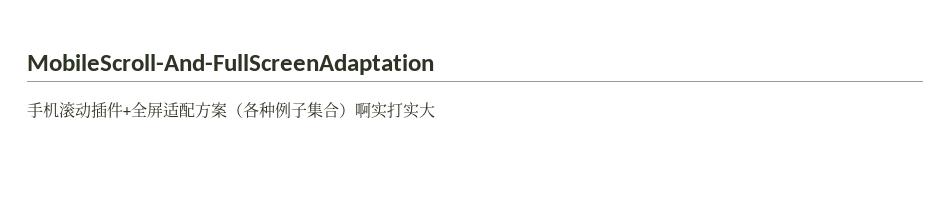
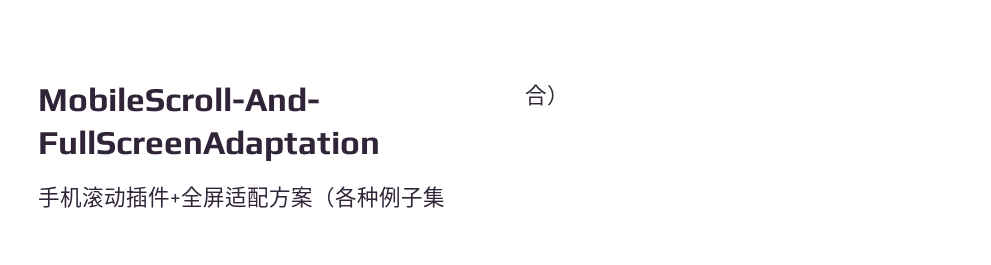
- 手机滚动插件+全屏适配方案（各种例子集合）啊实打实大
+ 手机滚动插件+全屏适配方案（各种例子集合）

